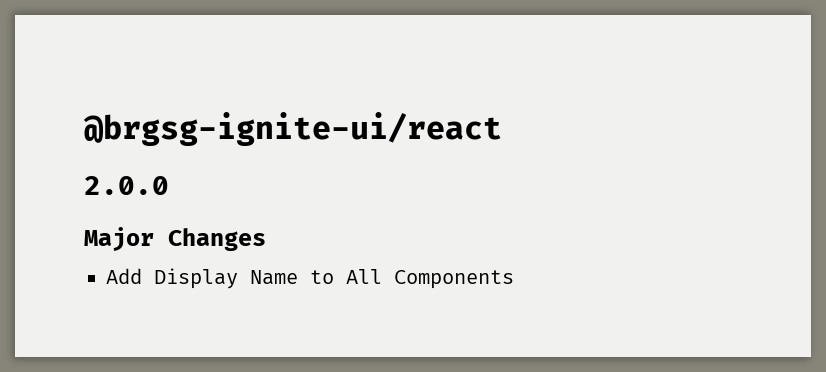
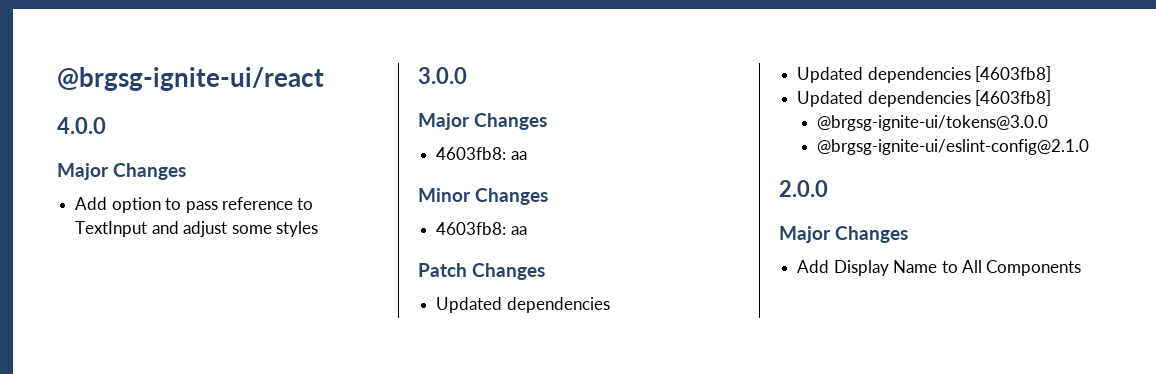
+ 4.0.0
+ Major Changes
+ Add option to pass reference to TextInput and adjust some styles
+ 3.0.0
+ Major Changes
+ 4603fb8: aa
+ Minor Changes
+ 4603fb8: aa
+ Patch Changes
+ Updated dependencies
+ Updated dependencies [4603fb8]
+ Updated dependencies [4603fb8]
+ @brgsg-ignite-ui/tokens@3.0.0
+ @brgsg-ignite-ui/eslint-config@2.1.0

